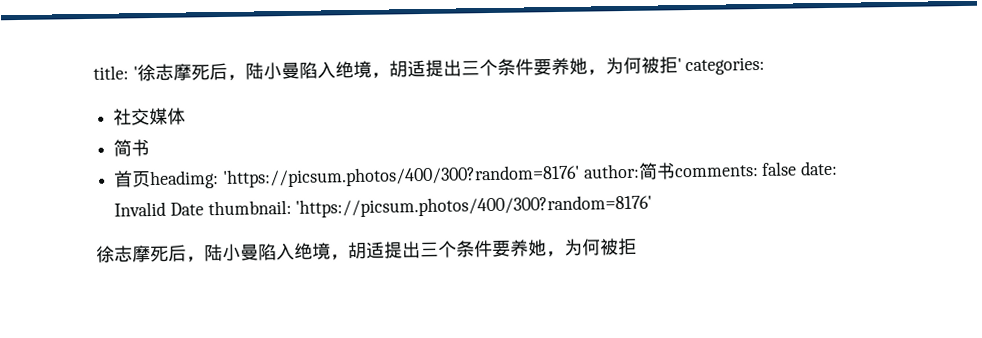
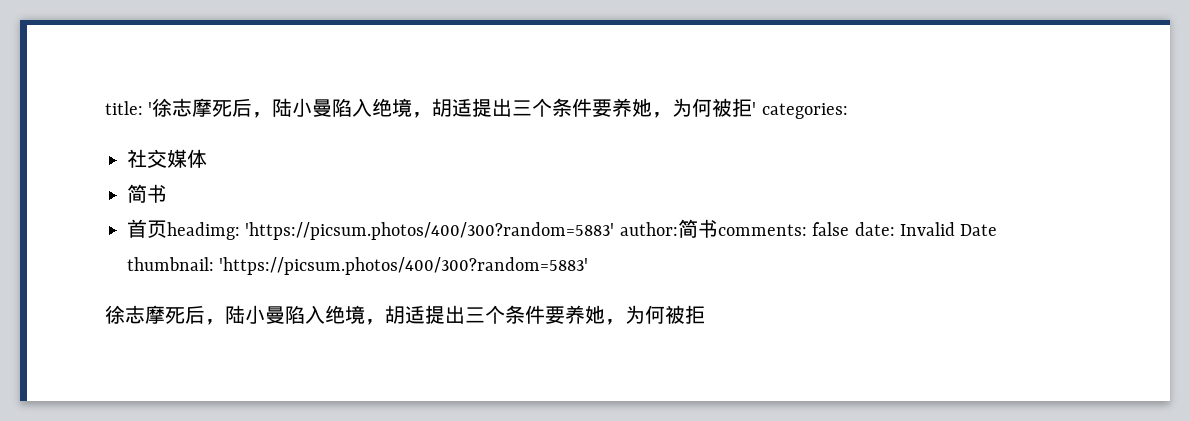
- 首页headimg: 'https://picsum.photos/400/300?random=8176' author:简书comments: false date: Invalid Date thumbnail: 'https://picsum.photos/400/300?random=8176'
+ 首页headimg: 'https://picsum.photos/400/300?random=5883' author:简书comments: false date: Invalid Date thumbnail: 'https://picsum.photos/400/300?random=5883'

